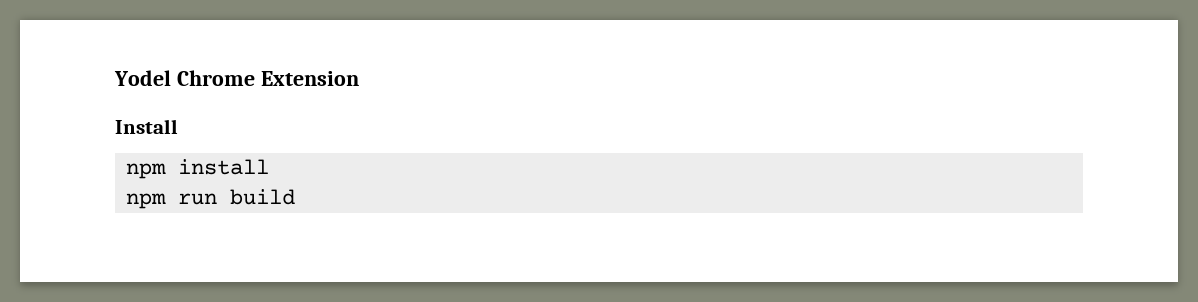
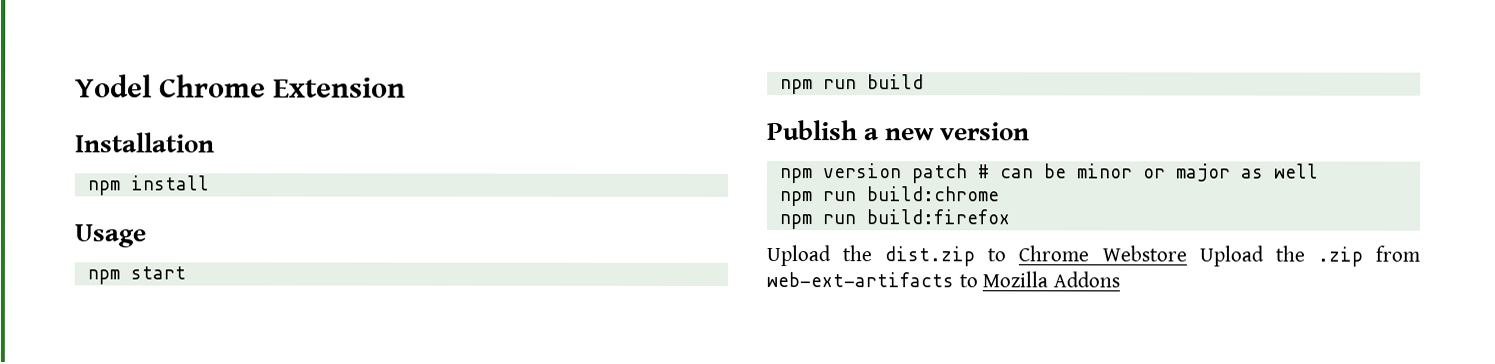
- Install
+ Installation
+ Usage
+ npm start
+ Publish a new version
+ npm version patch # can be minor or major as well
+ npm run build:chrome
+ npm run build:firefox
+ Upload the dist.zip to Chrome Webstore Upload the .zip from web-ext-artifacts to Mozilla Addons

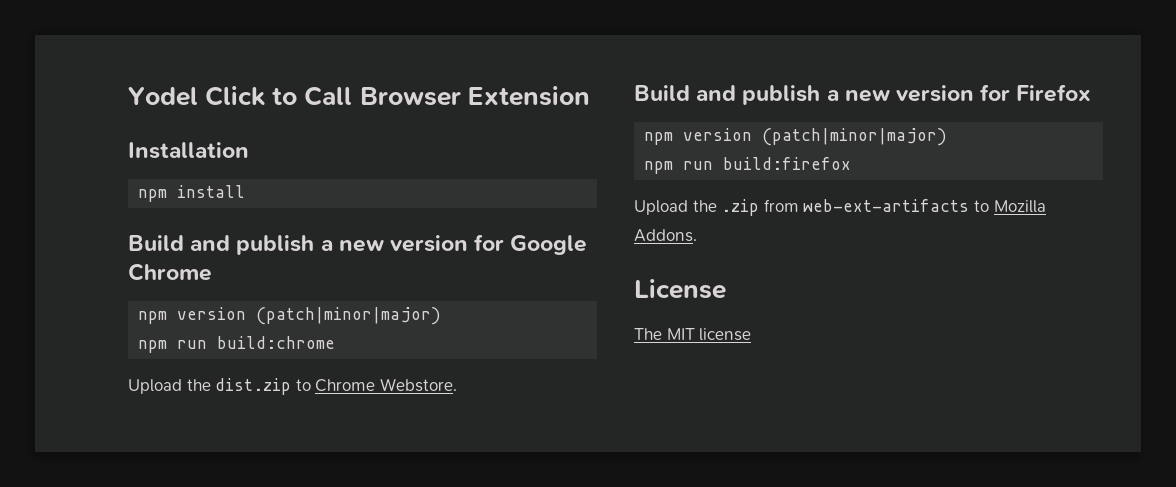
- Yodel Chrome Extension
+ Yodel Click to Call Browser Extension
- Usage
- npm start
- npm run build
- Publish a new version
- npm version patch # can be minor or major as well
+ Build and publish a new version for Google Chrome
+ npm version (patch|minor|major)
  npm run build:chrome
+ Upload the dist.zip to Chrome Webstore.
+ Build and publish a new version for Firefox
+ npm version (patch|minor|major)
- Upload the dist.zip to Chrome Webstore Upload the .zip from web-ext-artifacts to Mozilla Addons
+ Upload the .zip from web-ext-artifacts to Mozilla Addons.
+ License
+ The MIT license

